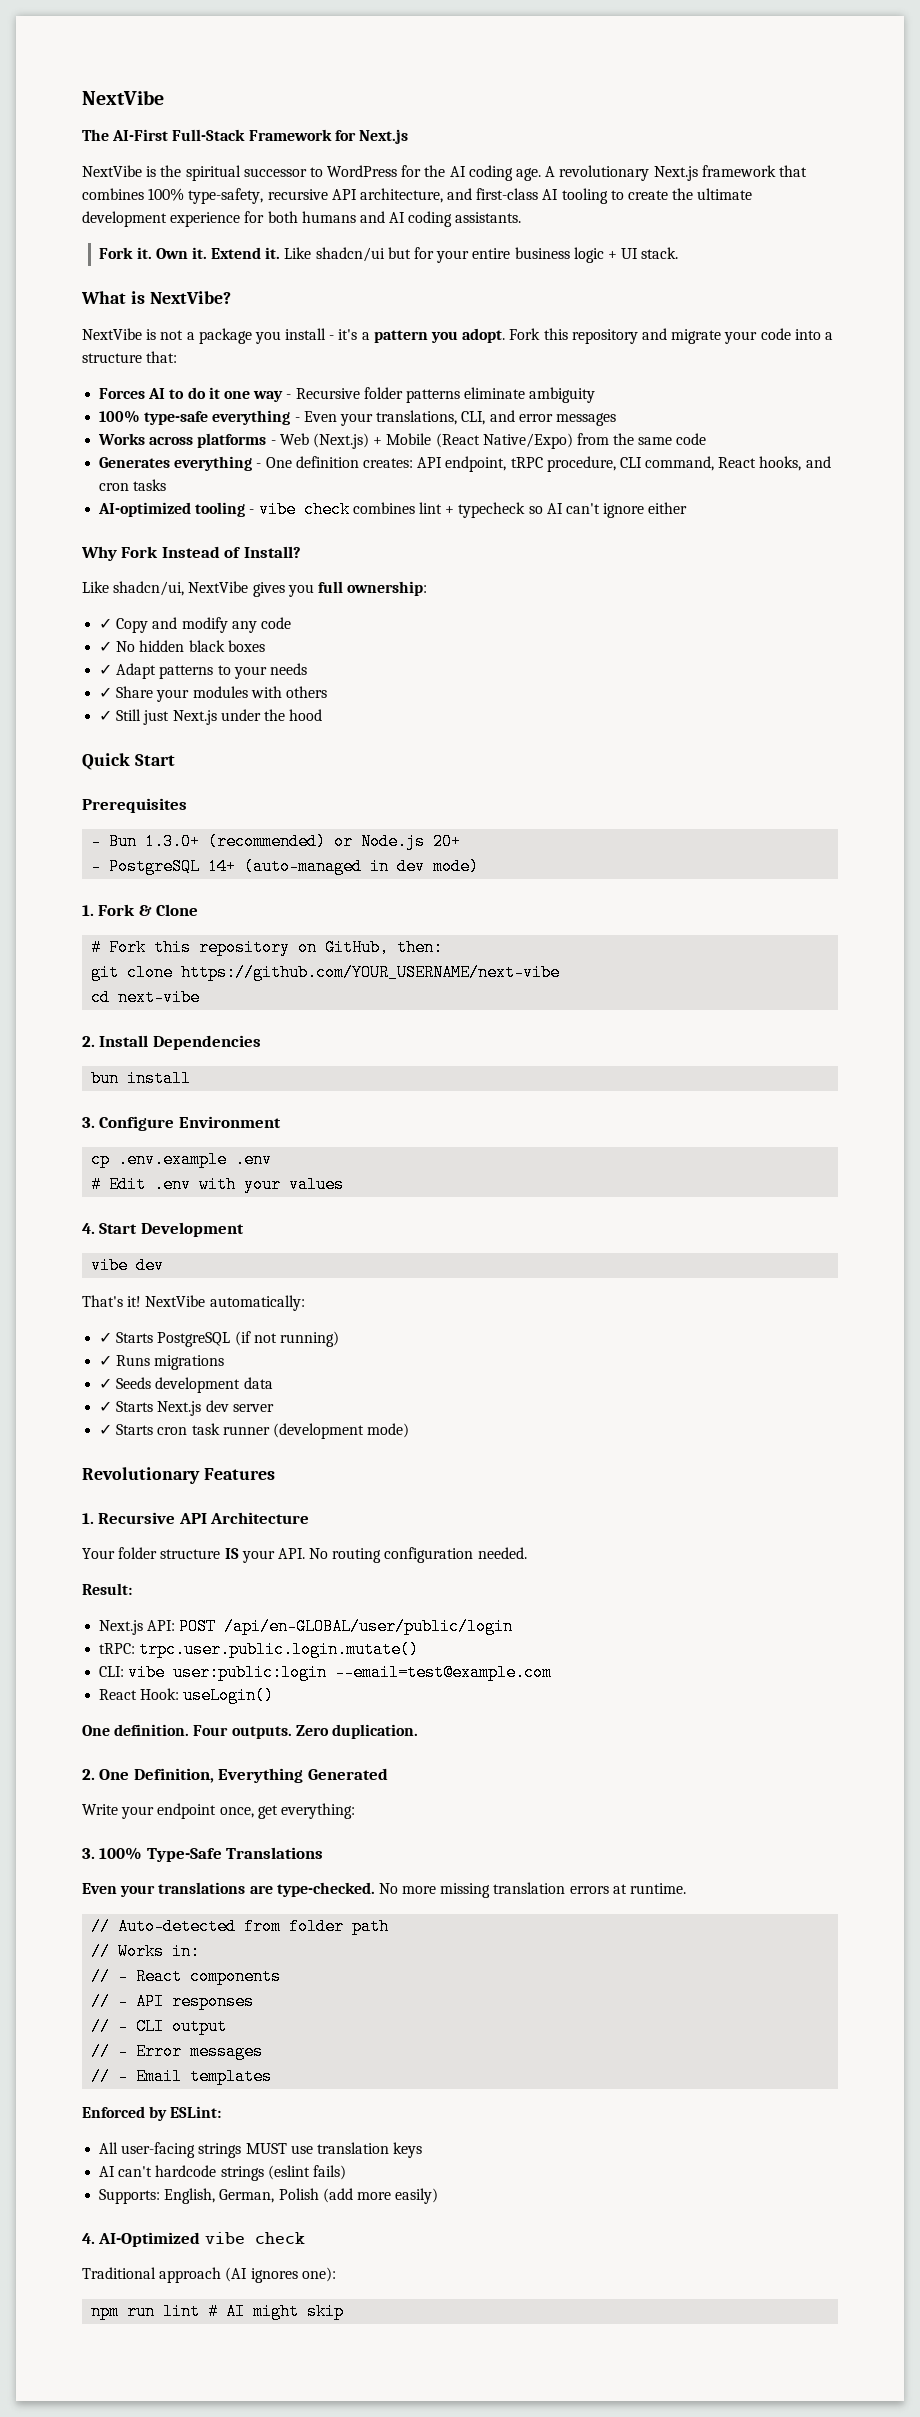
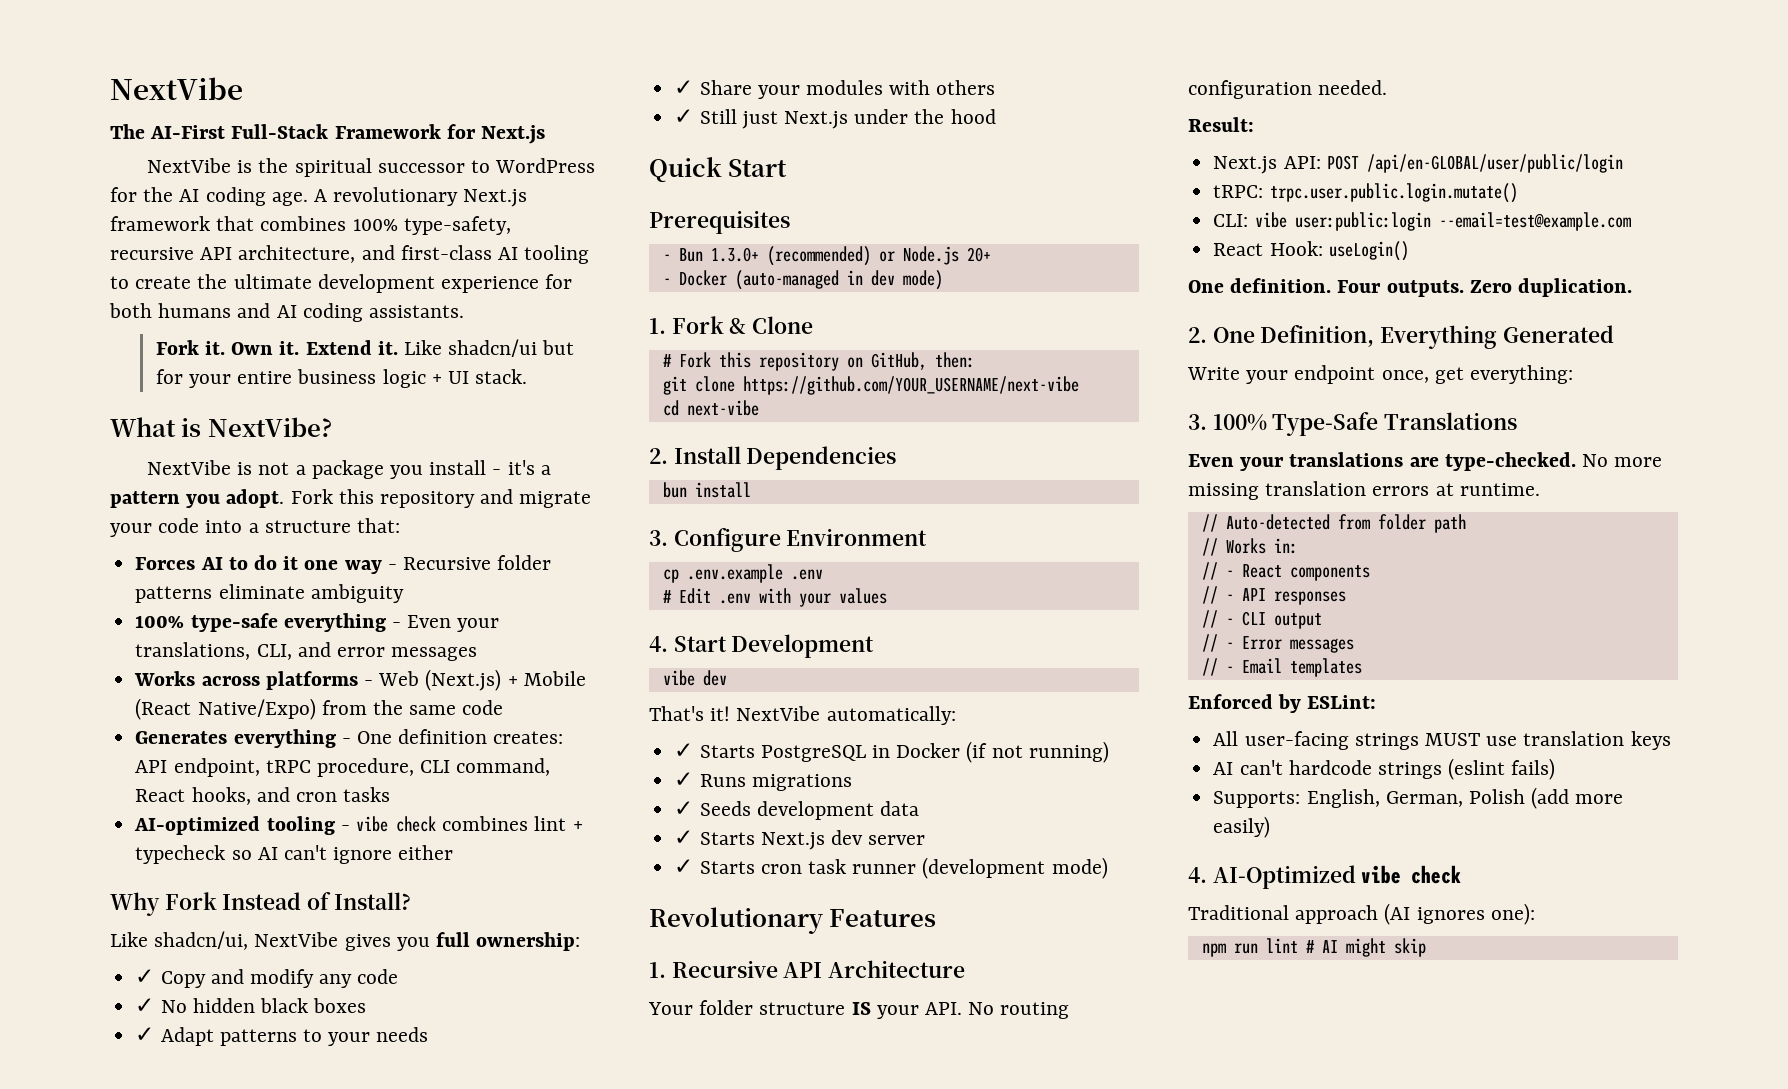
- - PostgreSQL 14+ (auto-managed in dev mode)
+ - Docker (auto-managed in dev mode)
- ✓ Starts PostgreSQL (if not running)
+ ✓ Starts PostgreSQL in Docker (if not running)

